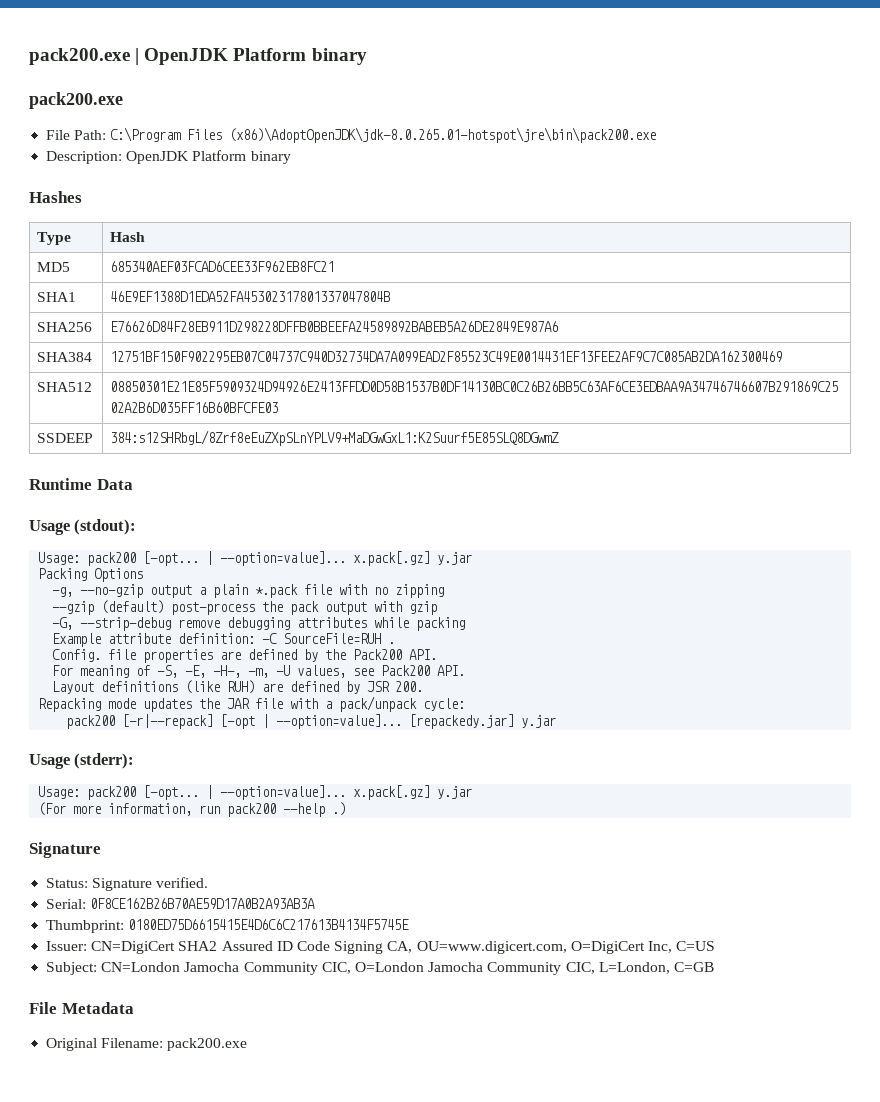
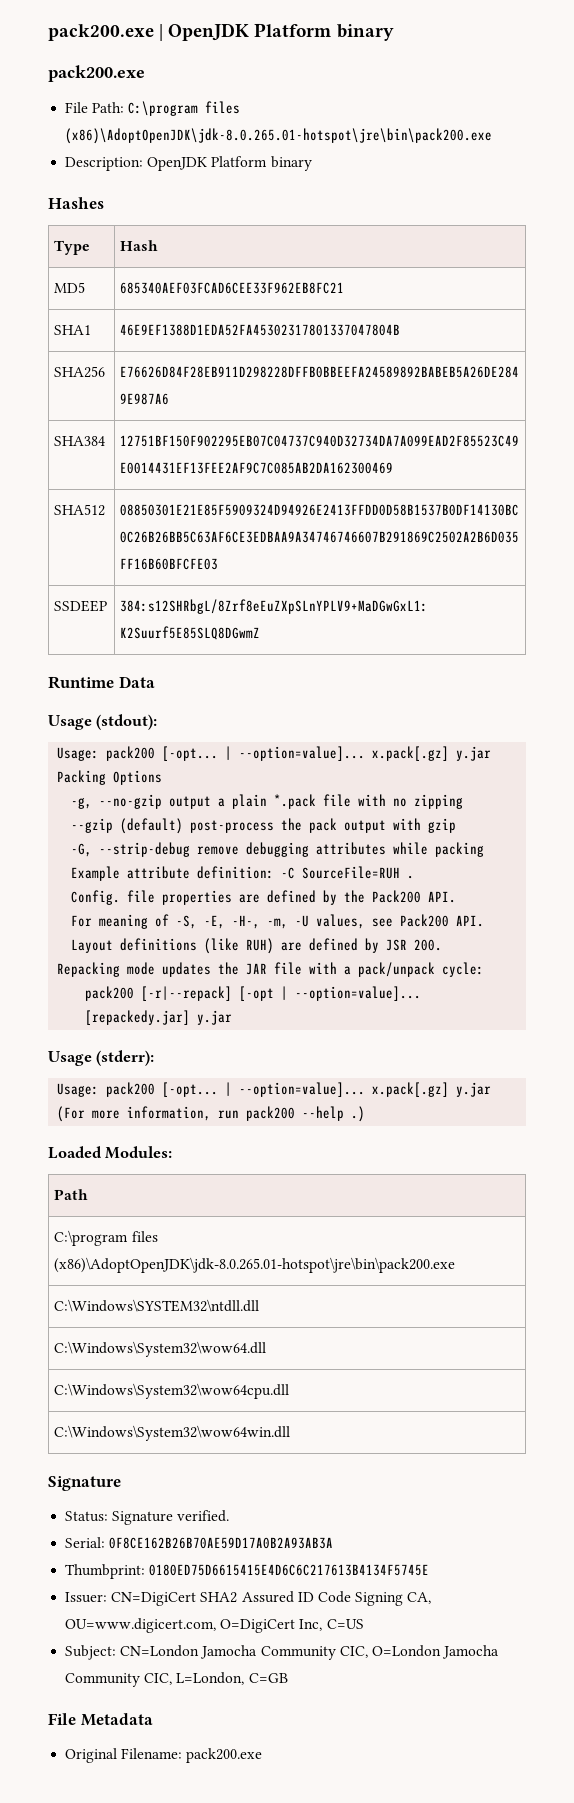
- File Path: C:\Program Files (x86)\AdoptOpenJDK\jdk-8.0.265.01-hotspot\jre\bin\pack200.exe
+ File Path: C:\program files (x86)\AdoptOpenJDK\jdk-8.0.265.01-hotspot\jre\bin\pack200.exe
+ Loaded Modules:
+ Path
+ C:\program files (x86)\AdoptOpenJDK\jdk-8.0.265.01-hotspot\jre\bin\pack200.exe
+ C:\Windows\SYSTEM32\ntdll.dll
+ C:\Windows\System32\wow64.dll
+ C:\Windows\System32\wow64cpu.dll
+ C:\Windows\System32\wow64win.dll

